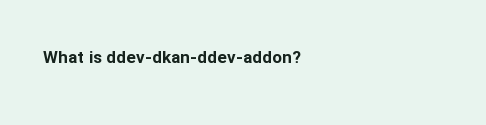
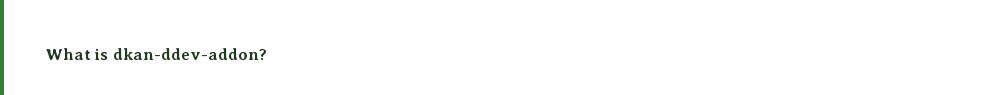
- What is ddev-dkan-ddev-addon?
+ What is dkan-ddev-addon?

